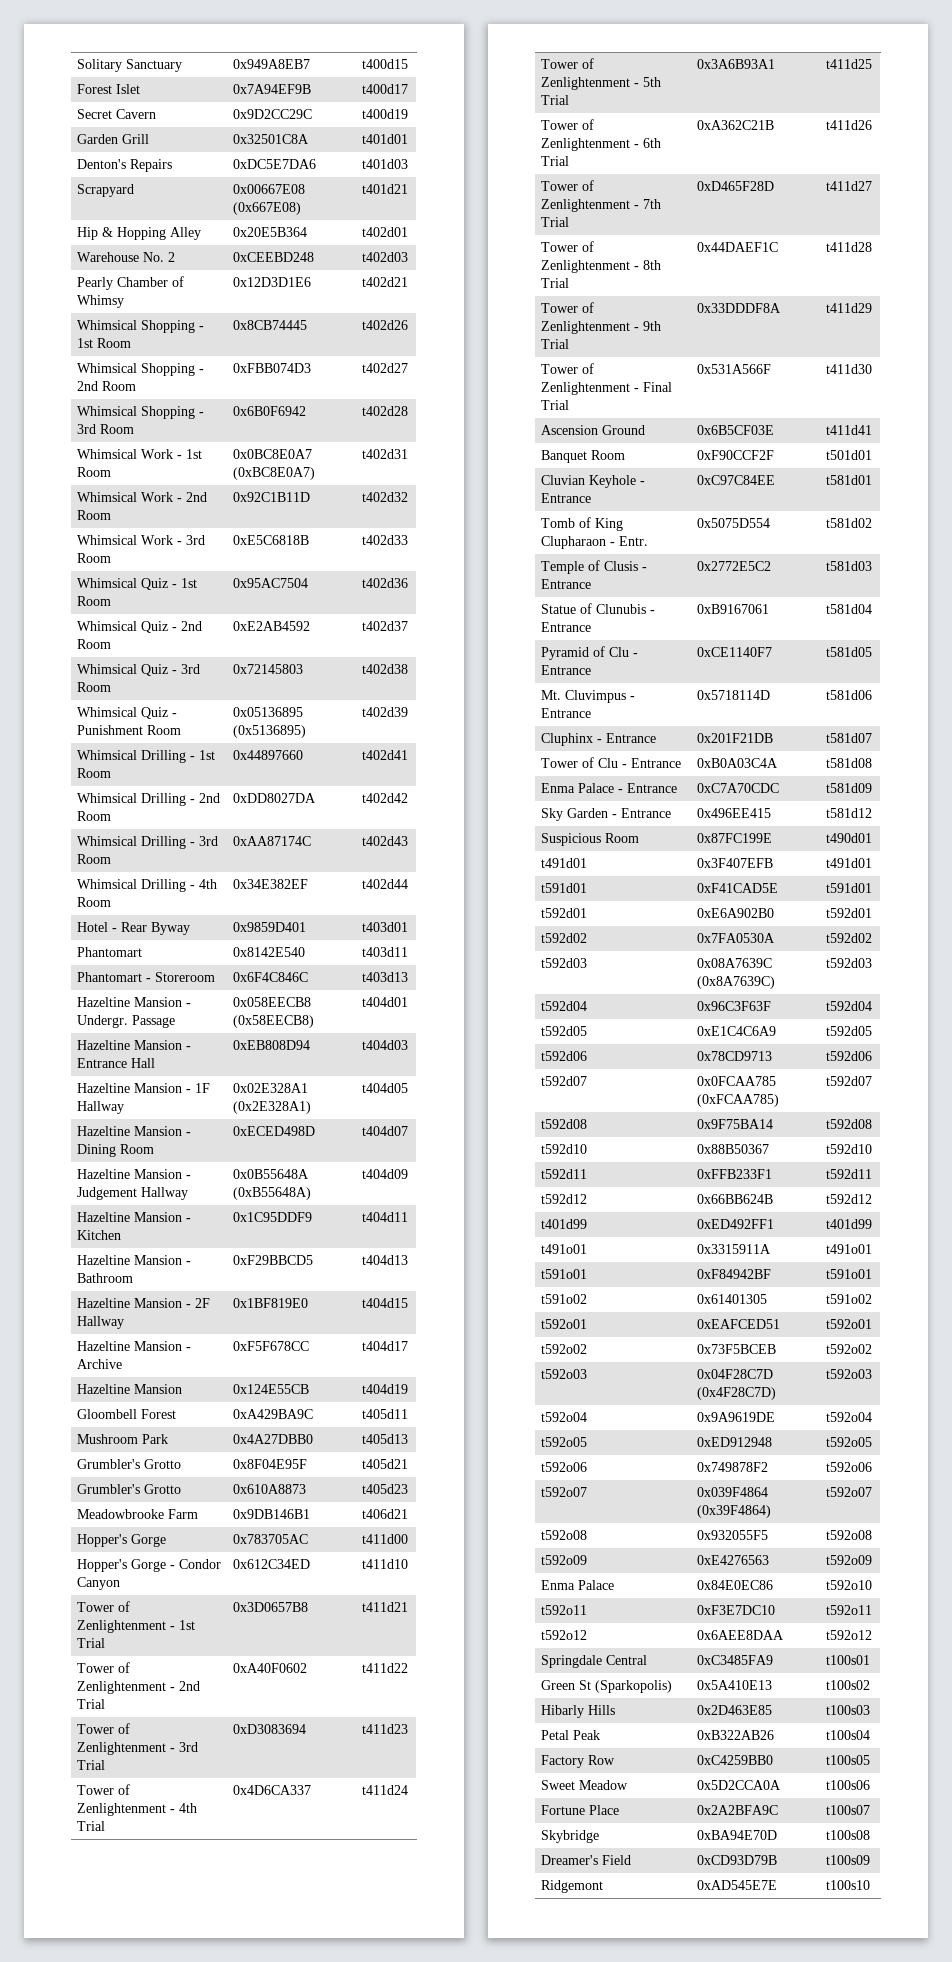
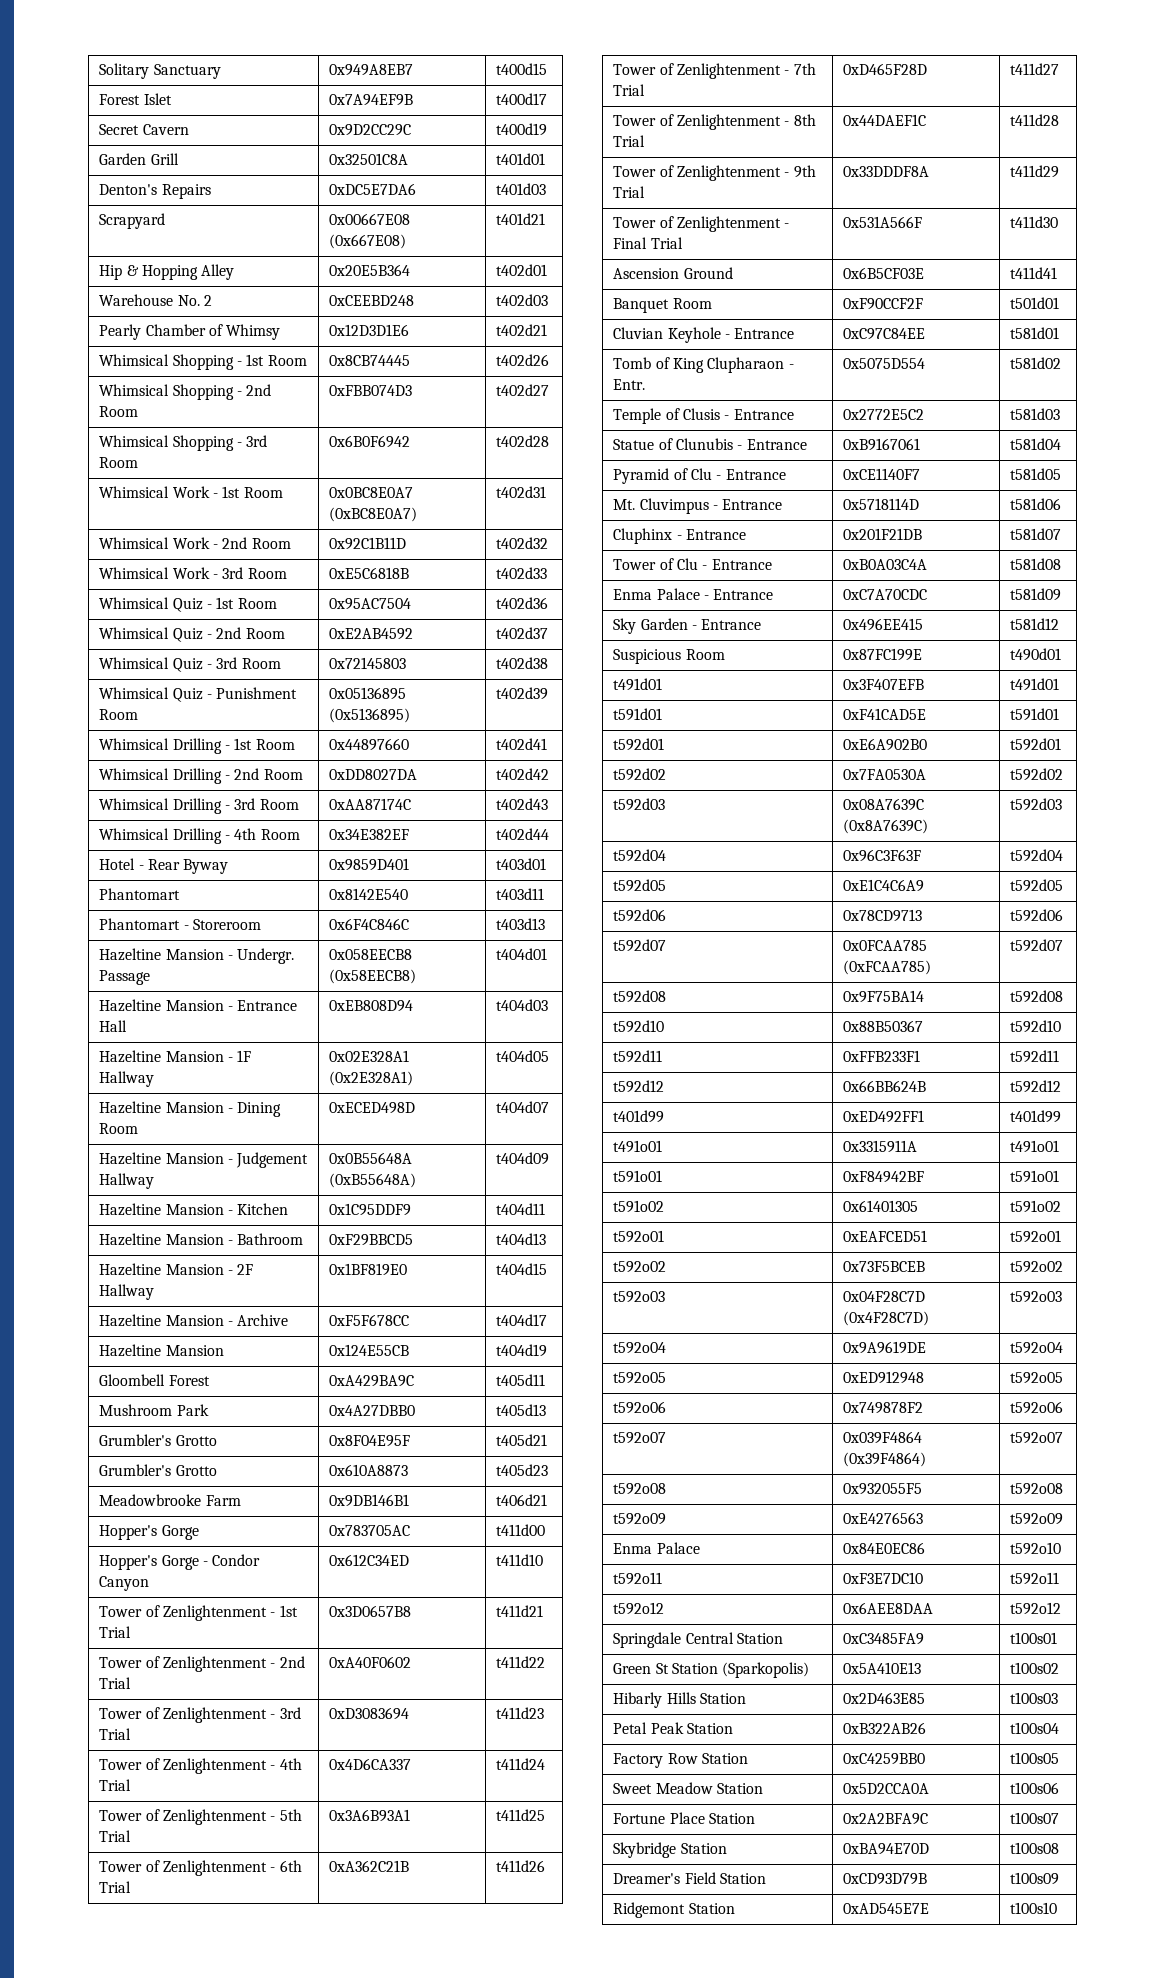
- Springdale Central | 0xC3485FA9 | t100s01
+ Springdale Central Station | 0xC3485FA9 | t100s01
- Green St (Sparkopolis) | 0x5A410E13 | t100s02
+ Green St Station (Sparkopolis) | 0x5A410E13 | t100s02
- Hibarly Hills | 0x2D463E85 | t100s03
+ Hibarly Hills Station | 0x2D463E85 | t100s03
- Petal Peak | 0xB322AB26 | t100s04
+ Petal Peak Station | 0xB322AB26 | t100s04
- Factory Row | 0xC4259BB0 | t100s05
+ Factory Row Station | 0xC4259BB0 | t100s05
- Sweet Meadow | 0x5D2CCA0A | t100s06
+ Sweet Meadow Station | 0x5D2CCA0A | t100s06
- Fortune Place | 0x2A2BFA9C | t100s07
+ Fortune Place Station | 0x2A2BFA9C | t100s07
- Skybridge | 0xBA94E70D | t100s08
+ Skybridge Station | 0xBA94E70D | t100s08
- Dreamer's Field | 0xCD93D79B | t100s09
+ Dreamer's Field Station | 0xCD93D79B | t100s09
- Ridgemont | 0xAD545E7E | t100s10
+ Ridgemont Station | 0xAD545E7E | t100s10

